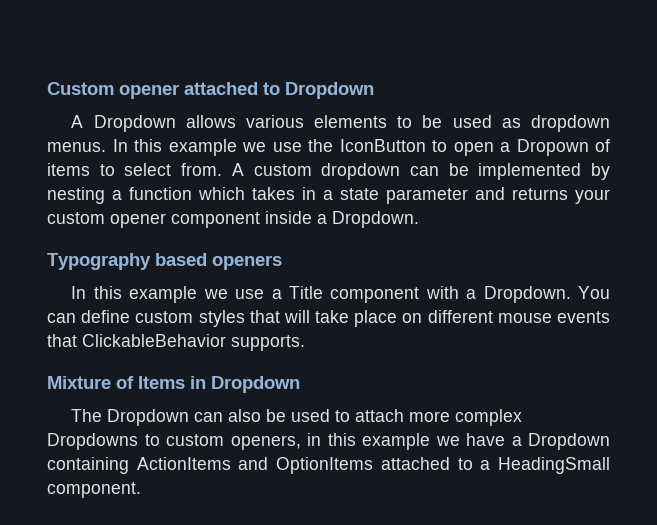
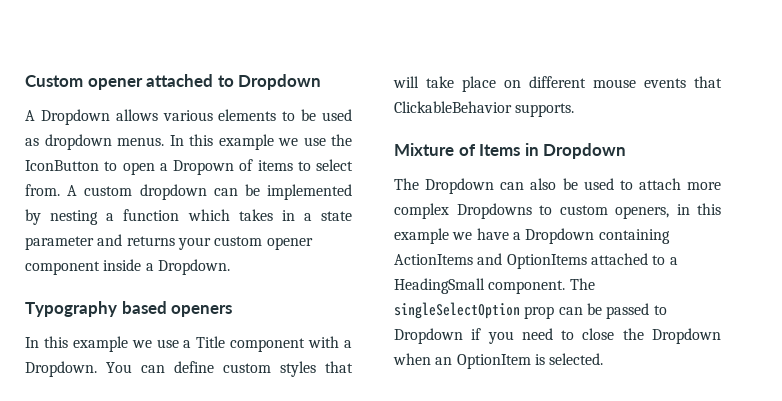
+ The singleSelectOption prop can be passed to Dropdown if you need to close the Dropdown when an OptionItem is selected.

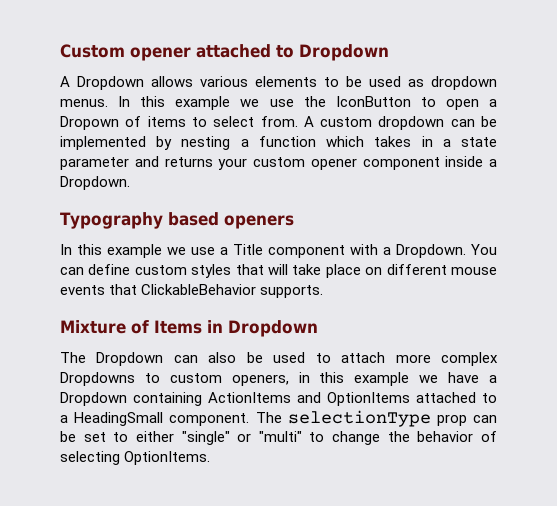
- The singleSelectOption prop can be passed to Dropdown if you need to close the Dropdown when an OptionItem is selected.
+ The selectionType prop can be set to either "single" or "multi" to change the behavior of selecting OptionItems.

